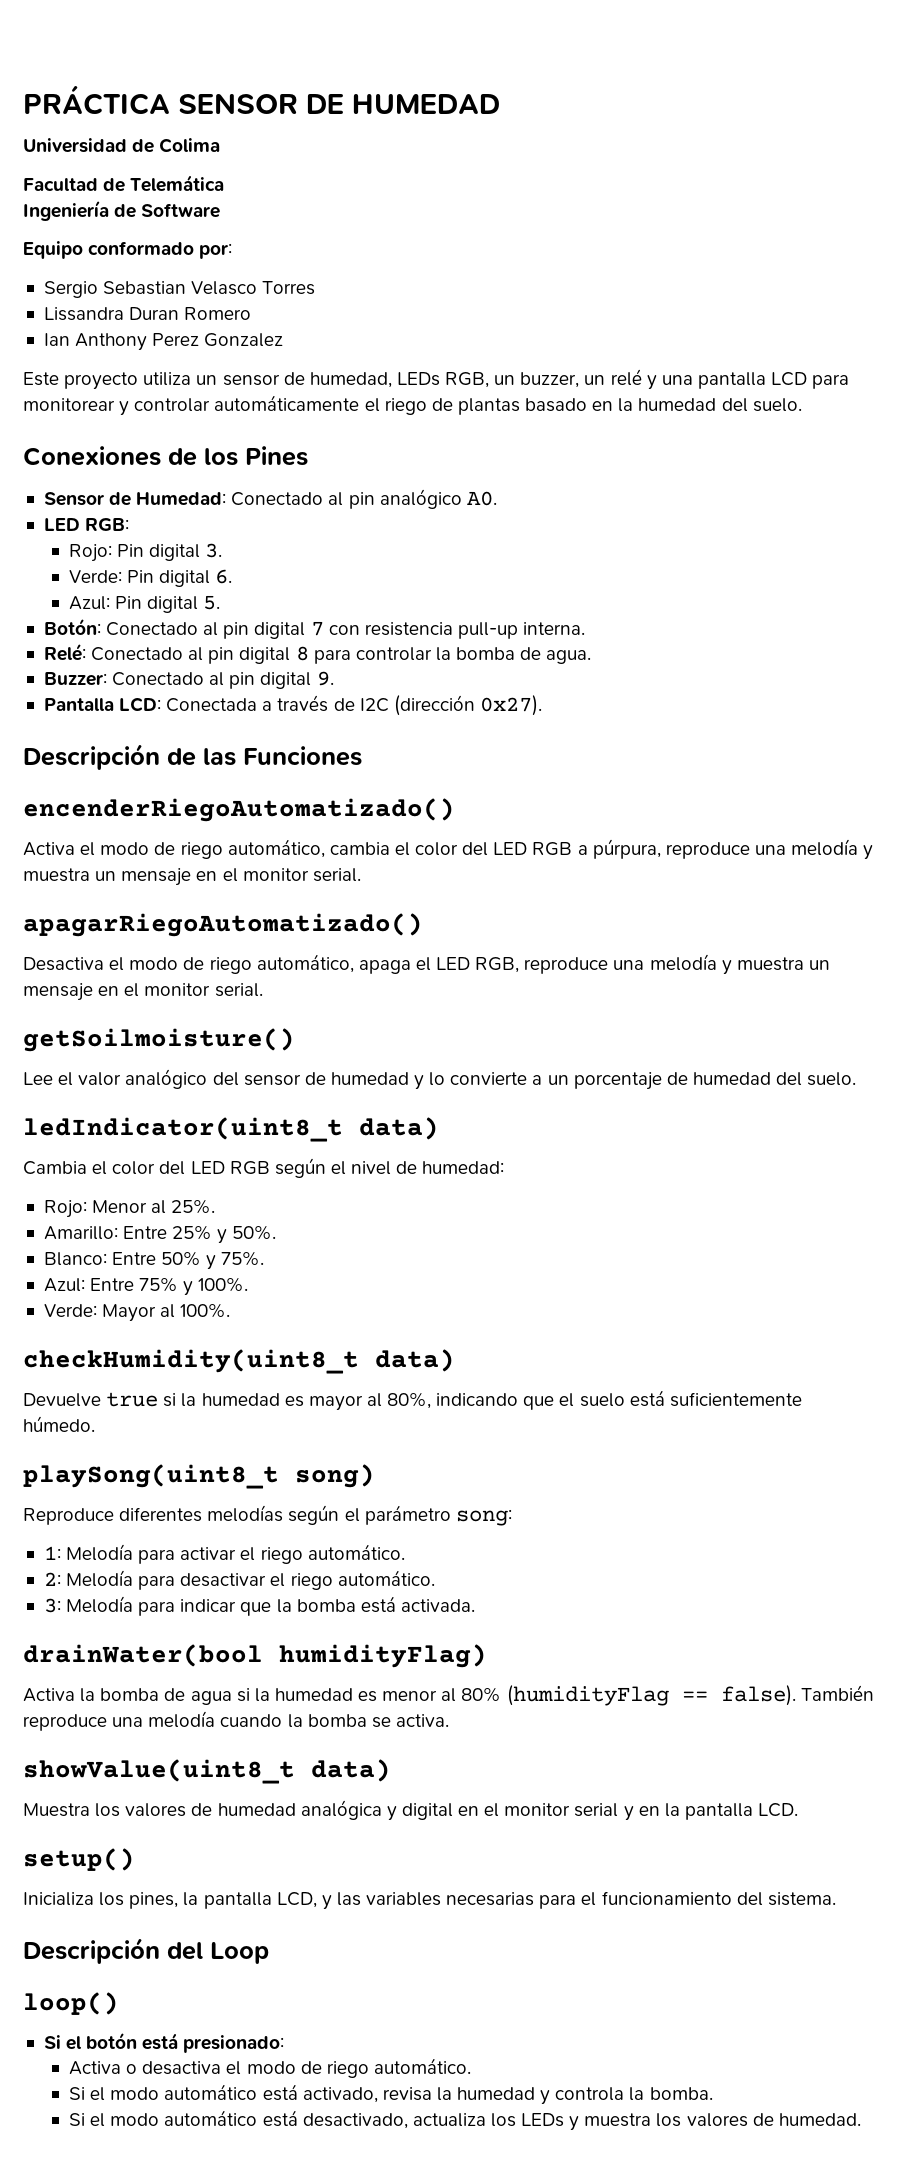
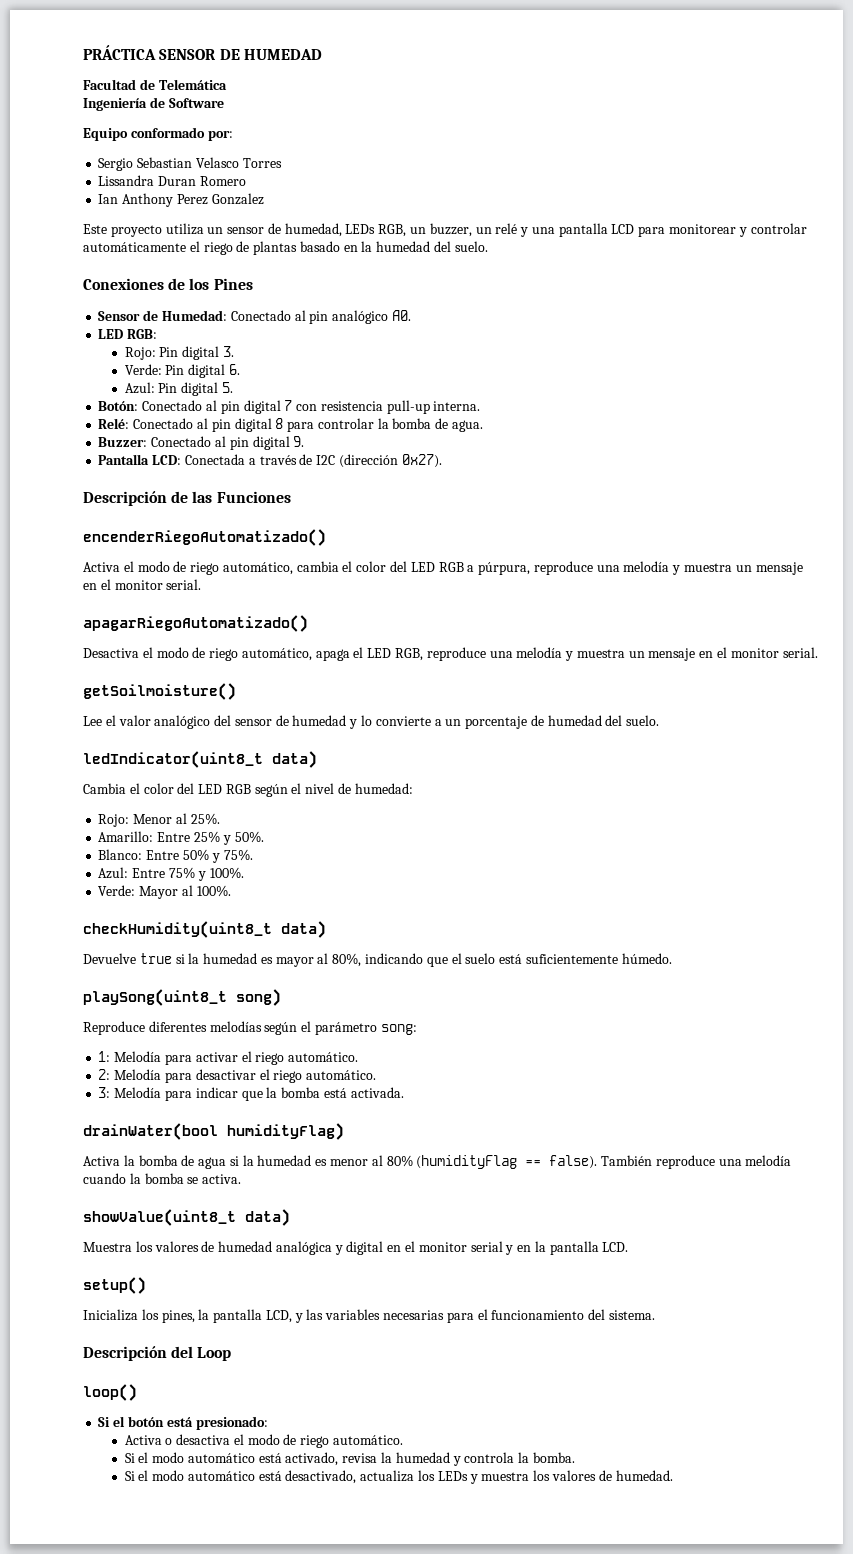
- Universidad de Colima

